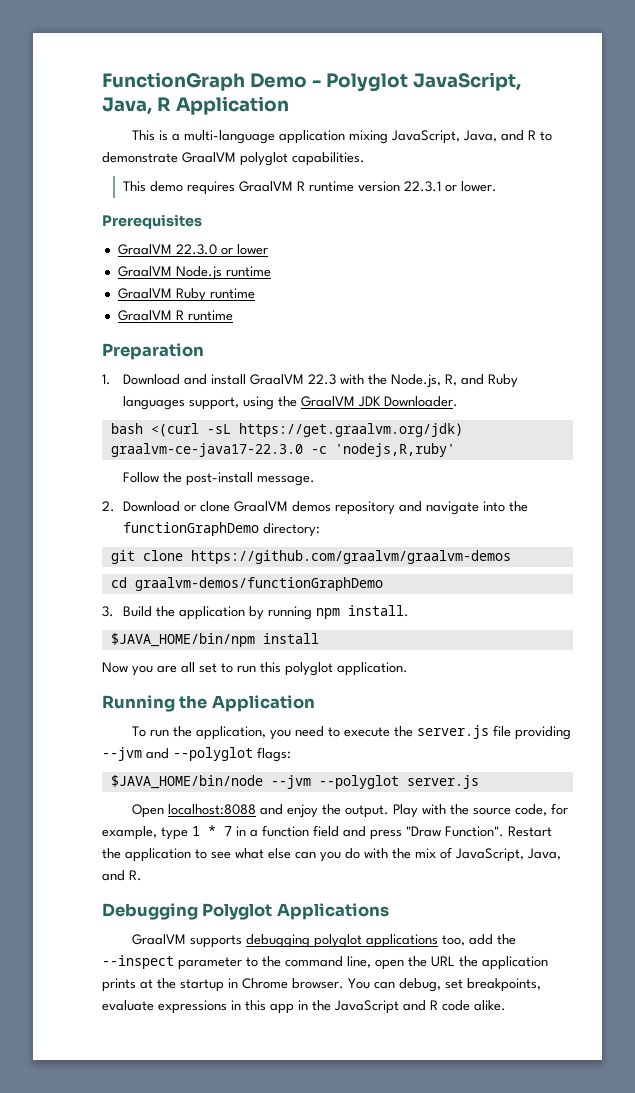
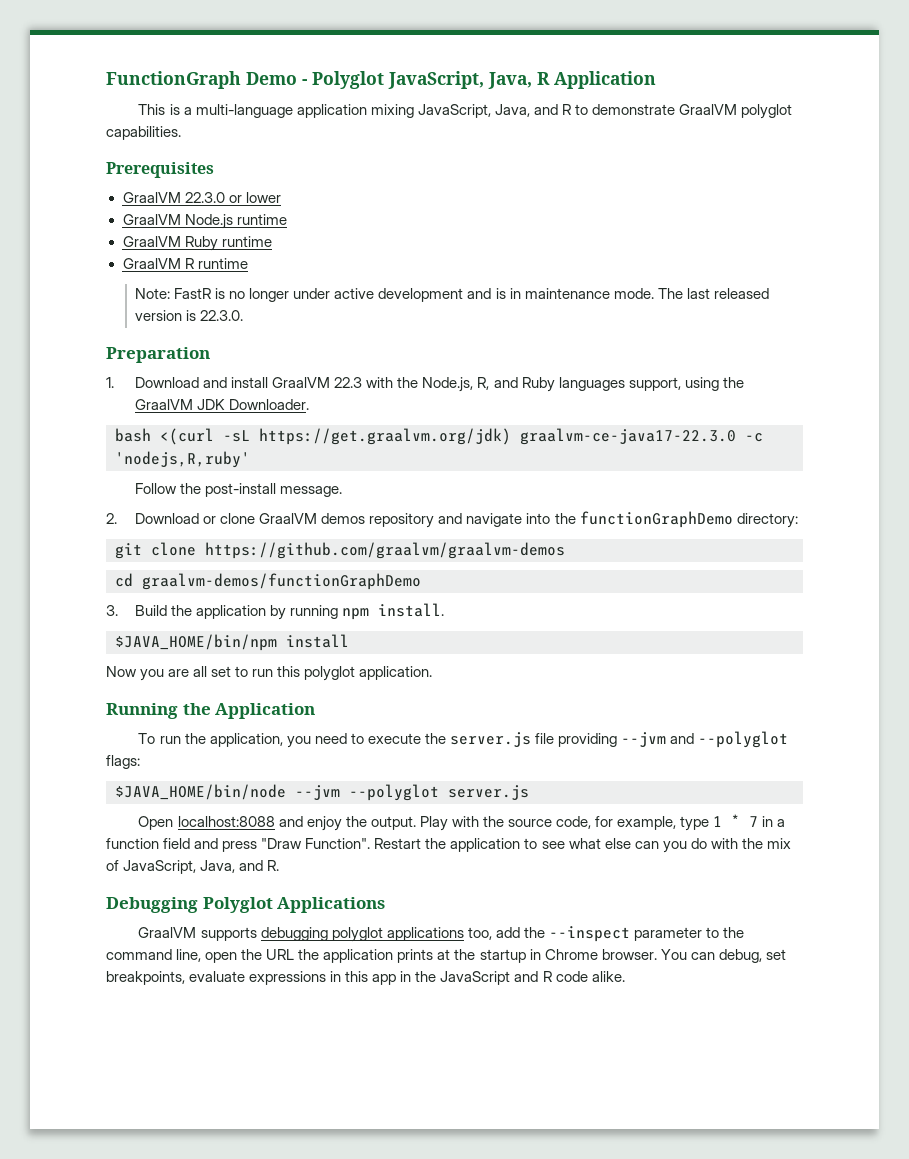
- This demo requires GraalVM R runtime version 22.3.1 or lower.
+ Note: FastR is no longer under active development and is in maintenance mode. The last released version is 22.3.0.

